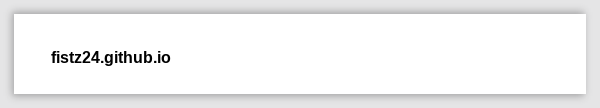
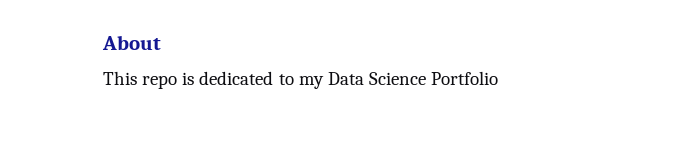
- fistz24.github.io
+ About
+ This repo is dedicated to my Data Science Portfolio

